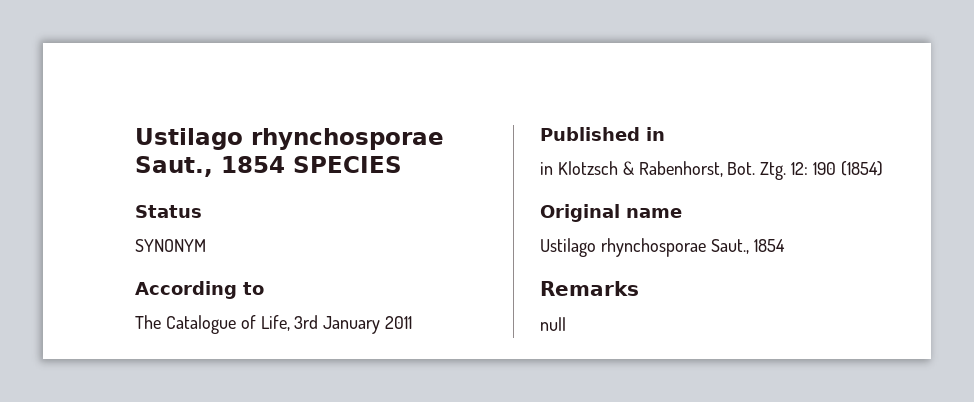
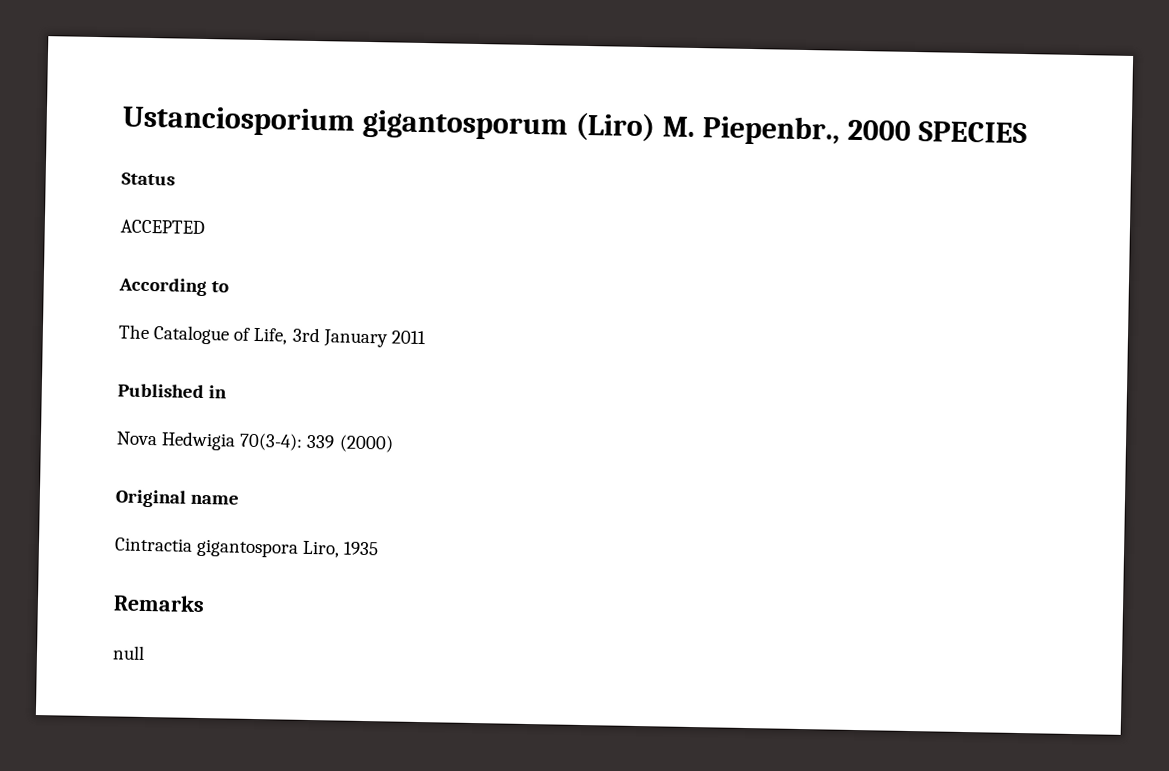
- Ustilago rhynchosporae Saut., 1854 SPECIES
+ Ustanciosporium gigantosporum (Liro) M. Piepenbr., 2000 SPECIES
- SYNONYM
+ ACCEPTED
- in Klotzsch & Rabenhorst, Bot. Ztg. 12: 190 (1854)
+ Nova Hedwigia 70(3-4): 339 (2000)
  Original name
- Ustilago rhynchosporae Saut., 1854
+ Cintractia gigantospora Liro, 1935

